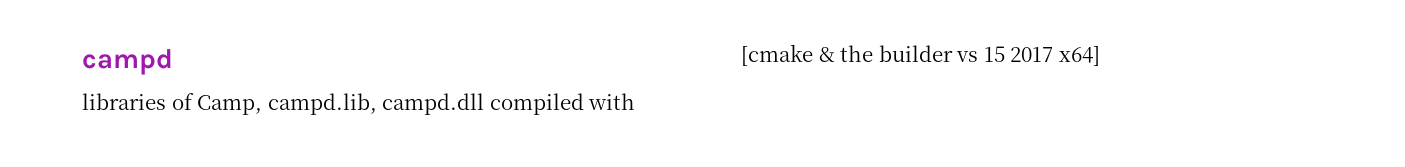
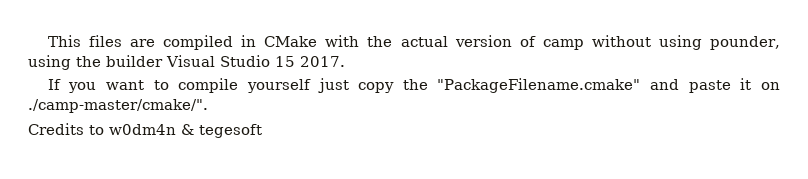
- campd
- libraries of Camp, campd.lib, campd.dll compiled with [cmake & the builder vs 15 2017 x64]
+ This files are compiled in CMake with the actual version of camp without using pounder, using the builder Visual Studio 15 2017.
+ If you want to compile yourself just copy the "PackageFilename.cmake" and paste it on ./camp-master/cmake/".
+ Credits to w0dm4n & tegesoft

